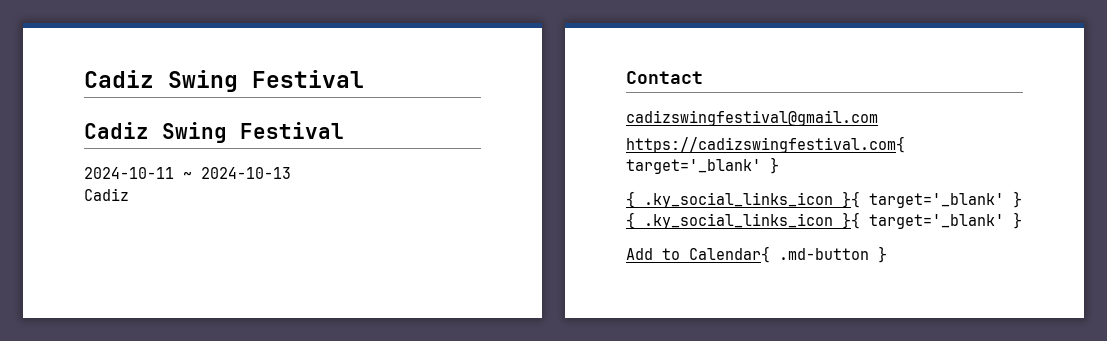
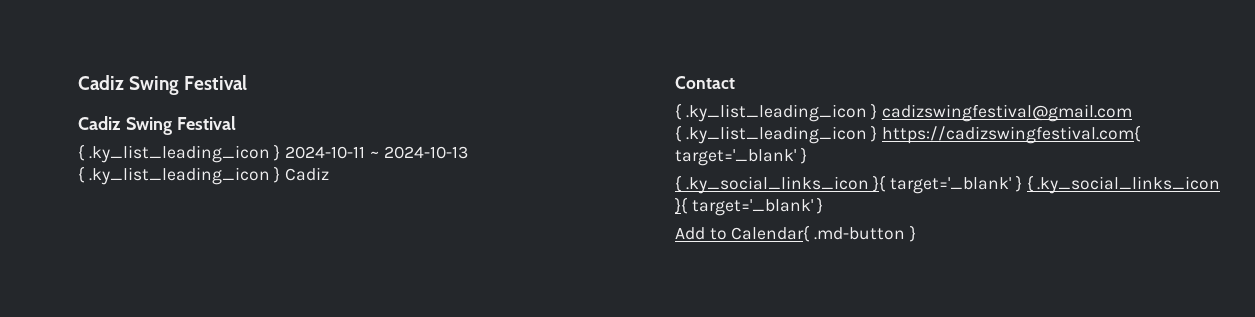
- 2024-10-11 ~ 2024-10-13
- Cadiz
+ { .ky_list_leading_icon } 2024-10-11 ~ 2024-10-13
+ { .ky_list_leading_icon } Cadiz
- cadizswingfestival@gmail.com
- https://cadizswingfestival.com{ target='_blank' }
+ { .ky_list_leading_icon } cadizswingfestival@gmail.com
+ { .ky_list_leading_icon } https://cadizswingfestival.com{ target='_blank' }

